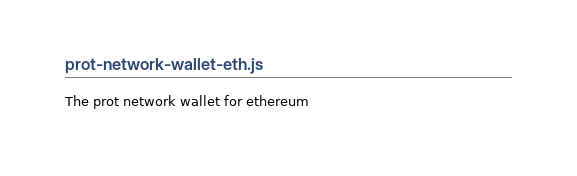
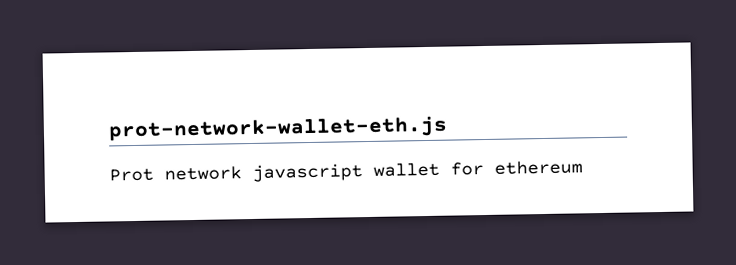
- The prot network wallet for ethereum
+ Prot network javascript wallet for ethereum

